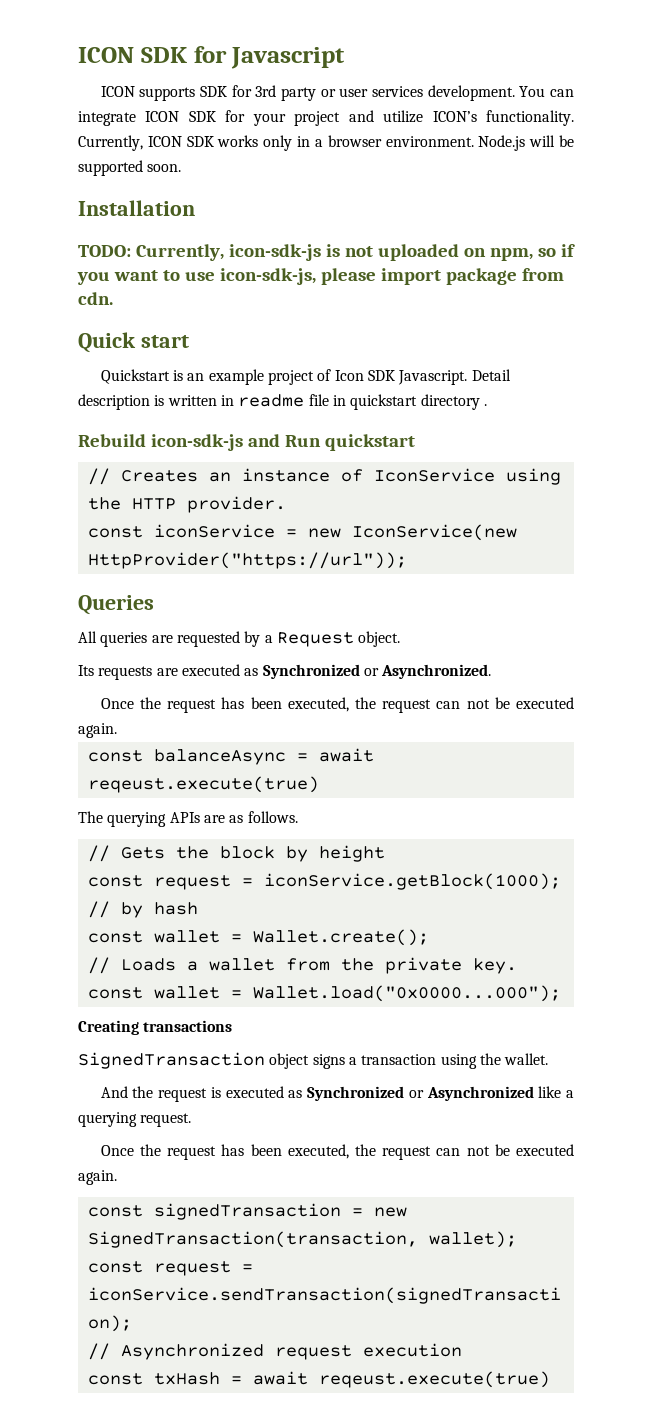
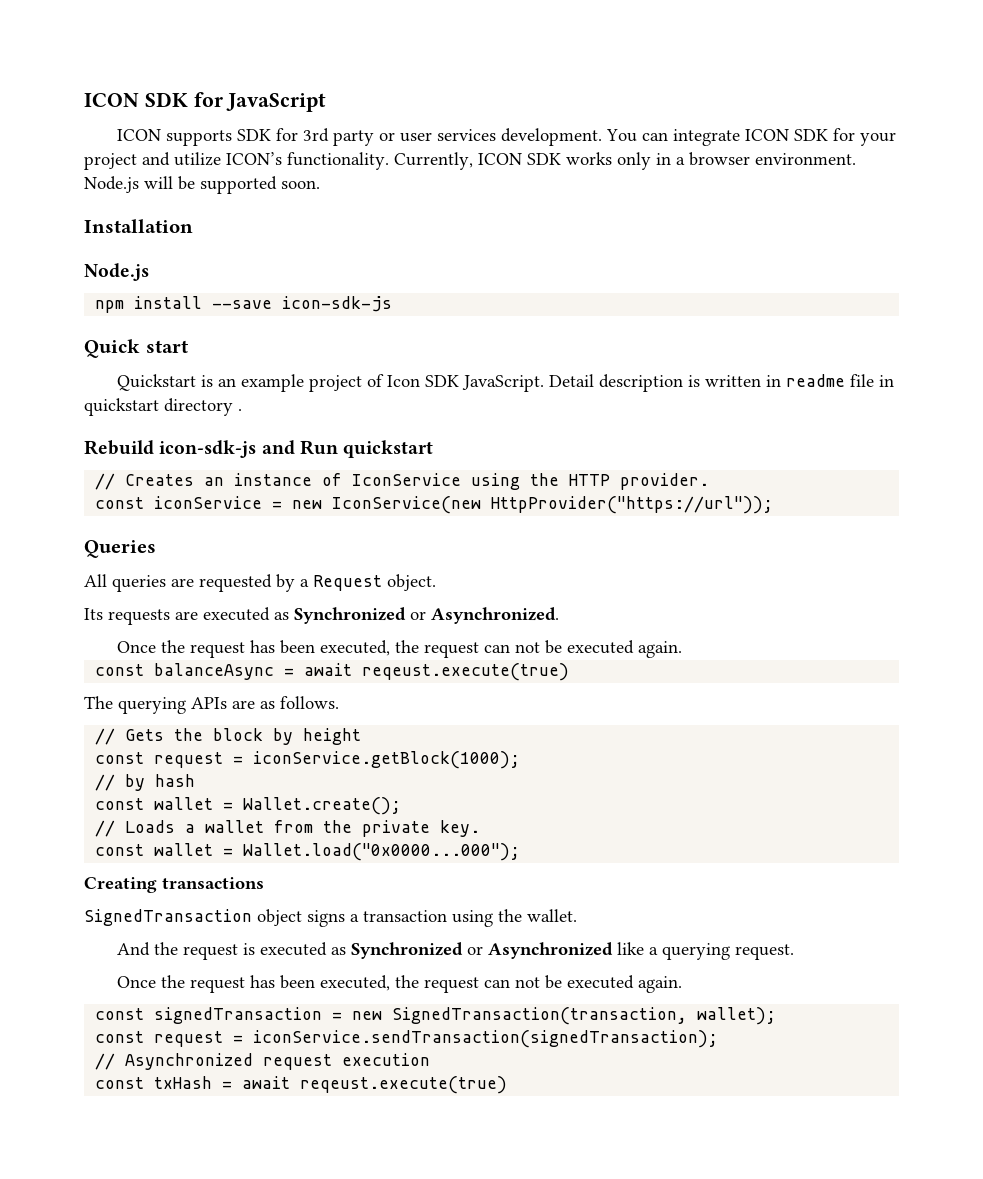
- ICON SDK for Javascript
+ ICON SDK for JavaScript
  Installation
- TODO: Currently, icon-sdk-js is not uploaded on npm, so if you want to use icon-sdk-js, please import package from cdn.
+ Node.js
+ npm install --save icon-sdk-js
- Quickstart is an example project of Icon SDK Javascript.
+ Quickstart is an example project of Icon SDK JavaScript.

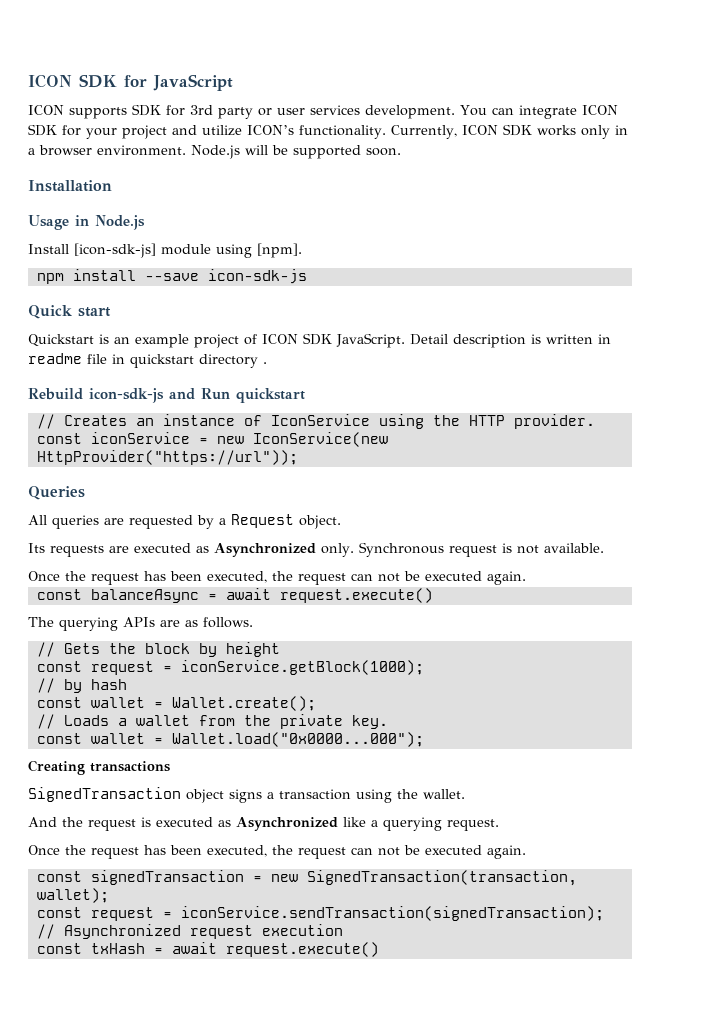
  Installation
- Node.js
+ Usage in Node.js
+ Install [icon-sdk-js] module using [npm].
- Quickstart is an example project of Icon SDK JavaScript.
+ Quickstart is an example project of ICON SDK JavaScript.
- Its requests are executed as Synchronized or Asynchronized.
+ Its requests are executed as Asynchronized only. Synchronous request is not available.
- const balanceAsync = await reqeust.execute(true)
+ const balanceAsync = await request.execute()
- And the request is executed as Synchronized or Asynchronized like a querying request.
+ And the request is executed as Asynchronized like a querying request.
- const txHash = await reqeust.execute(true)
+ const txHash = await request.execute()

